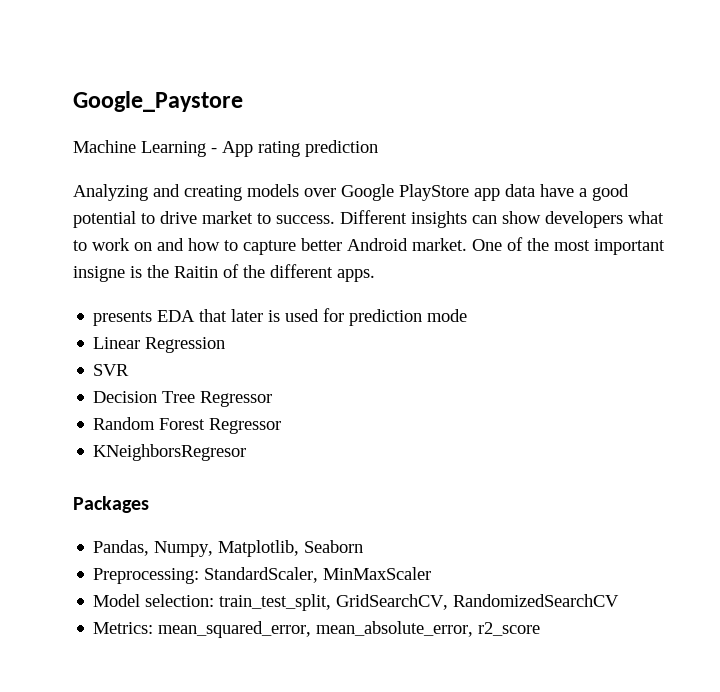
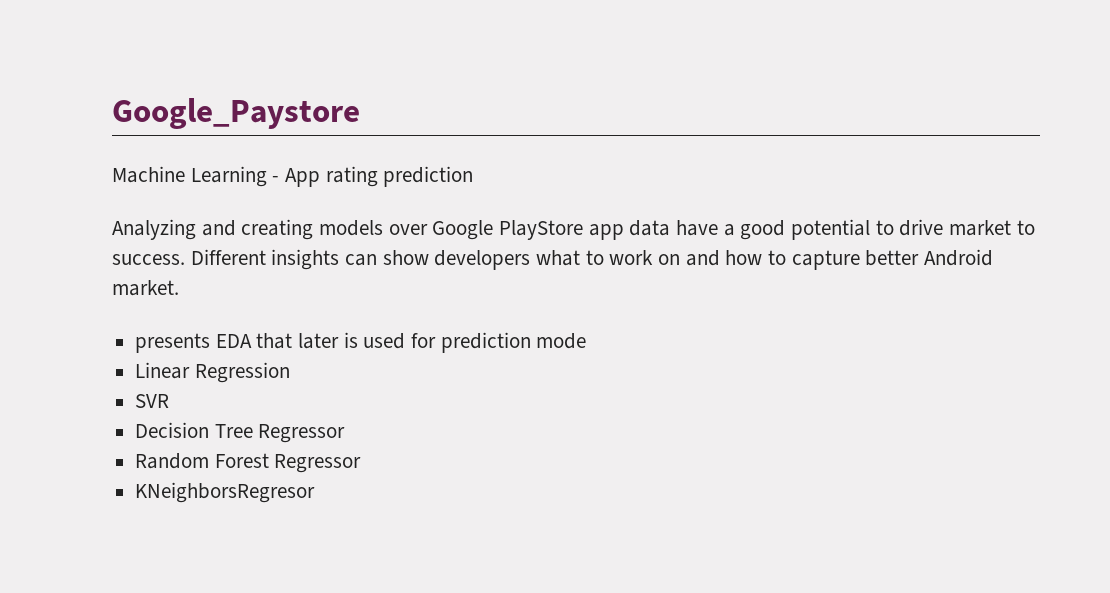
- One of the most important insigne is the Raitin of the different apps.
- Packages
- Pandas, Numpy, Matplotlib, Seaborn
- Preprocessing: StandardScaler, MinMaxScaler
- Model selection: train_test_split, GridSearchCV, RandomizedSearchCV
- Metrics: mean_squared_error, mean_absolute_error, r2_score

